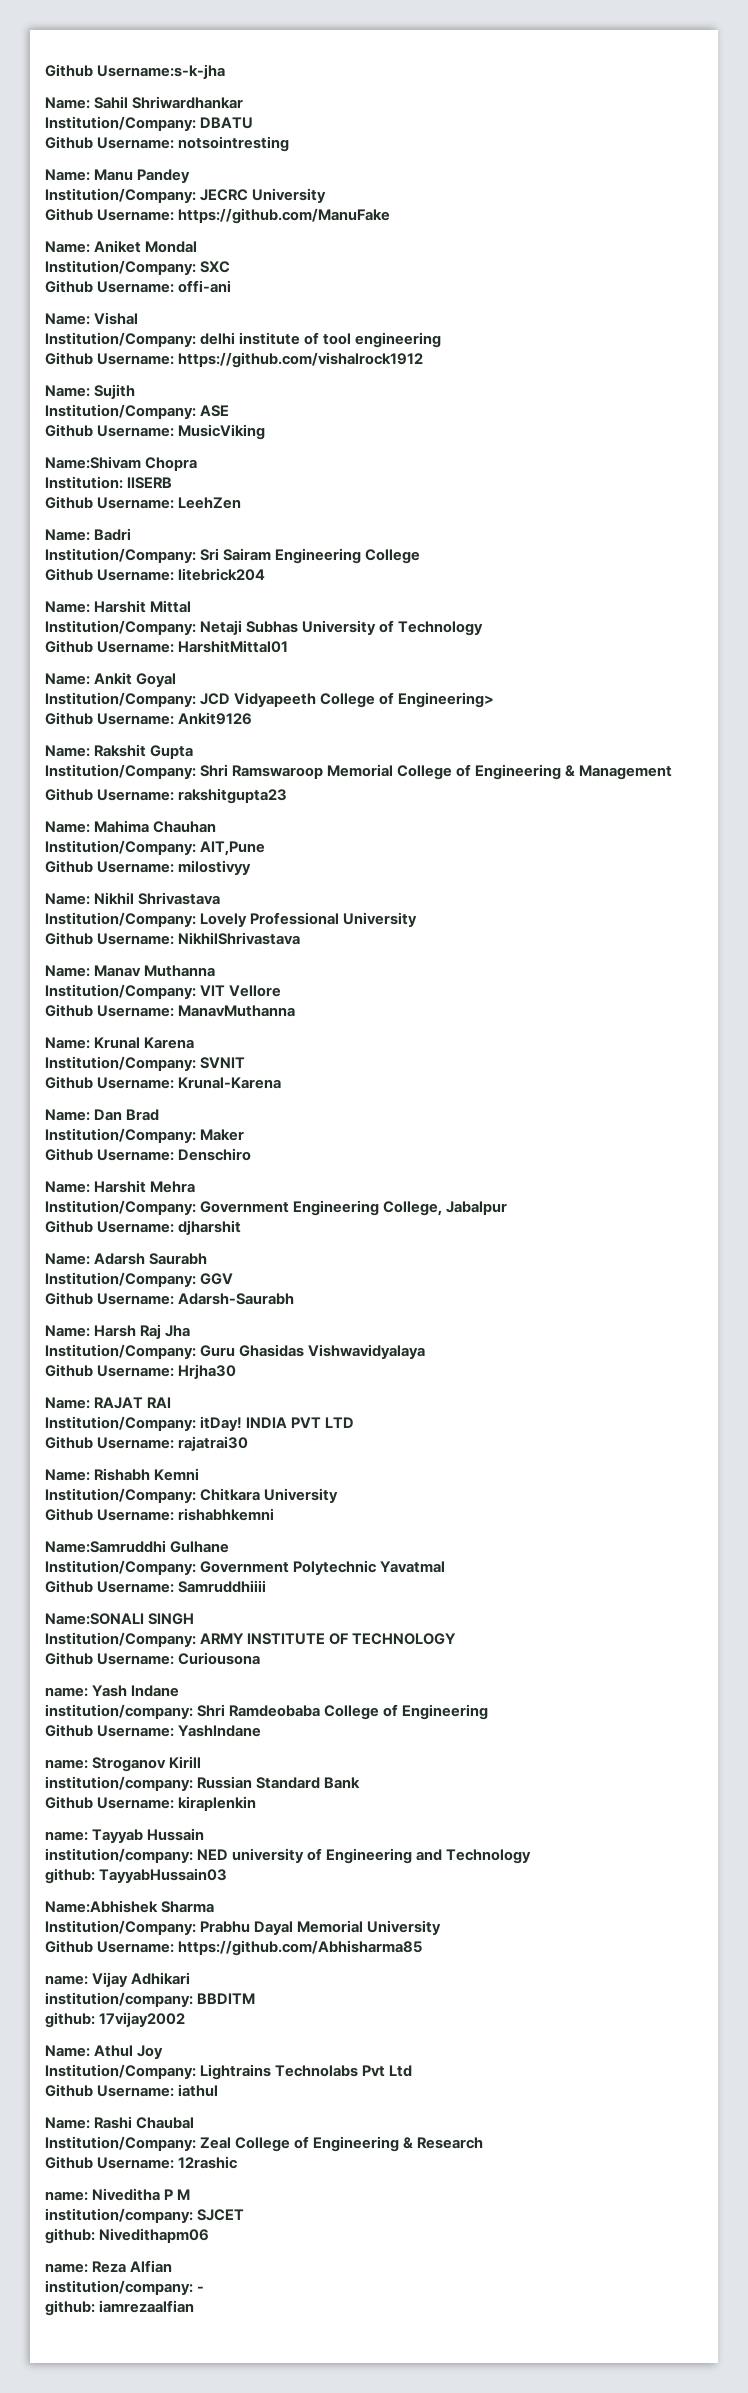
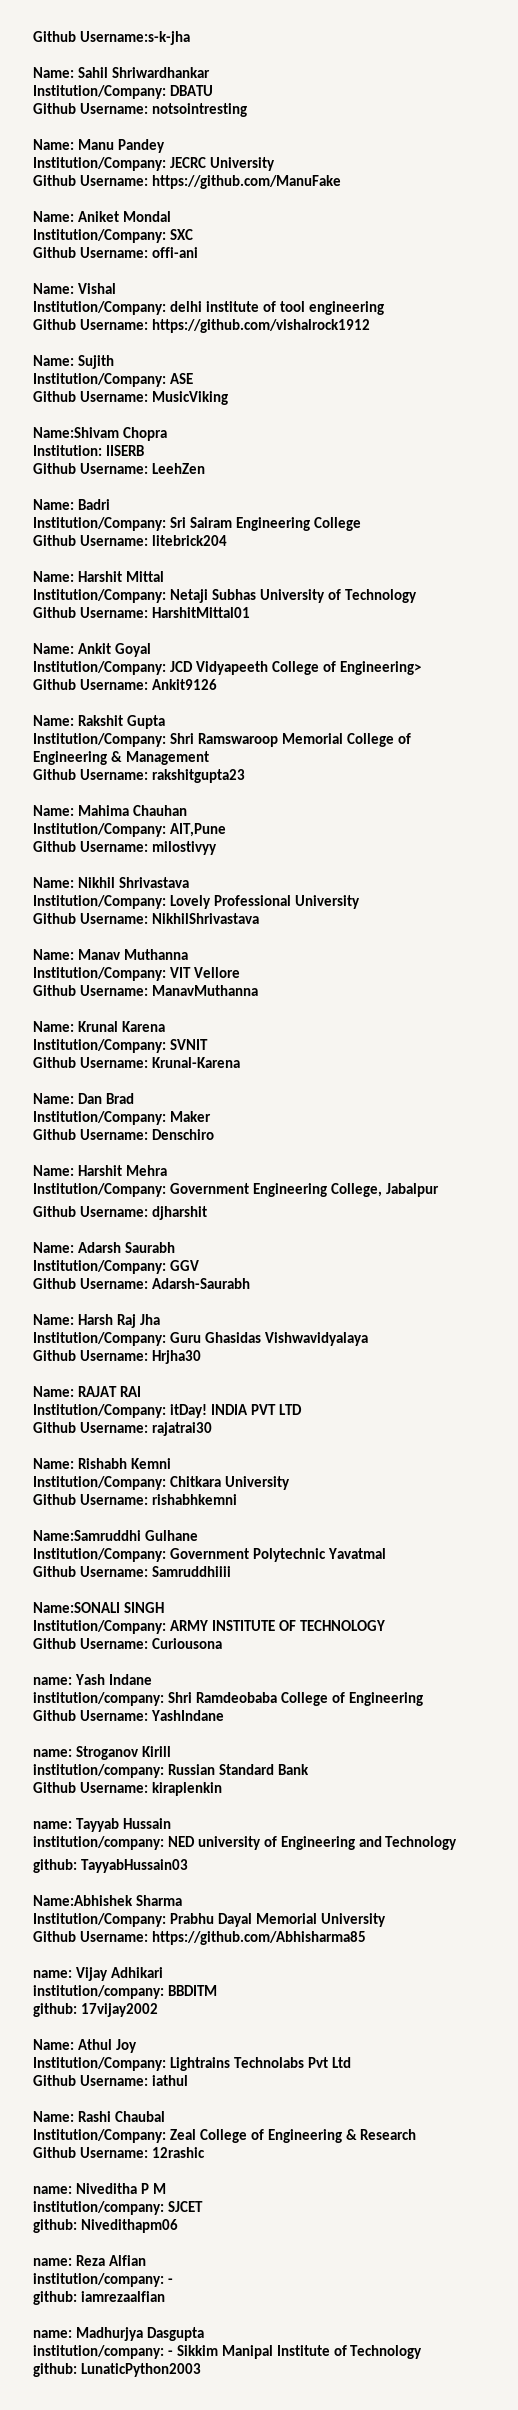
+ name: Madhurjya Dasgupta
+ institution/company: - Sikkim Manipal Institute of Technology
+ github: LunaticPython2003

